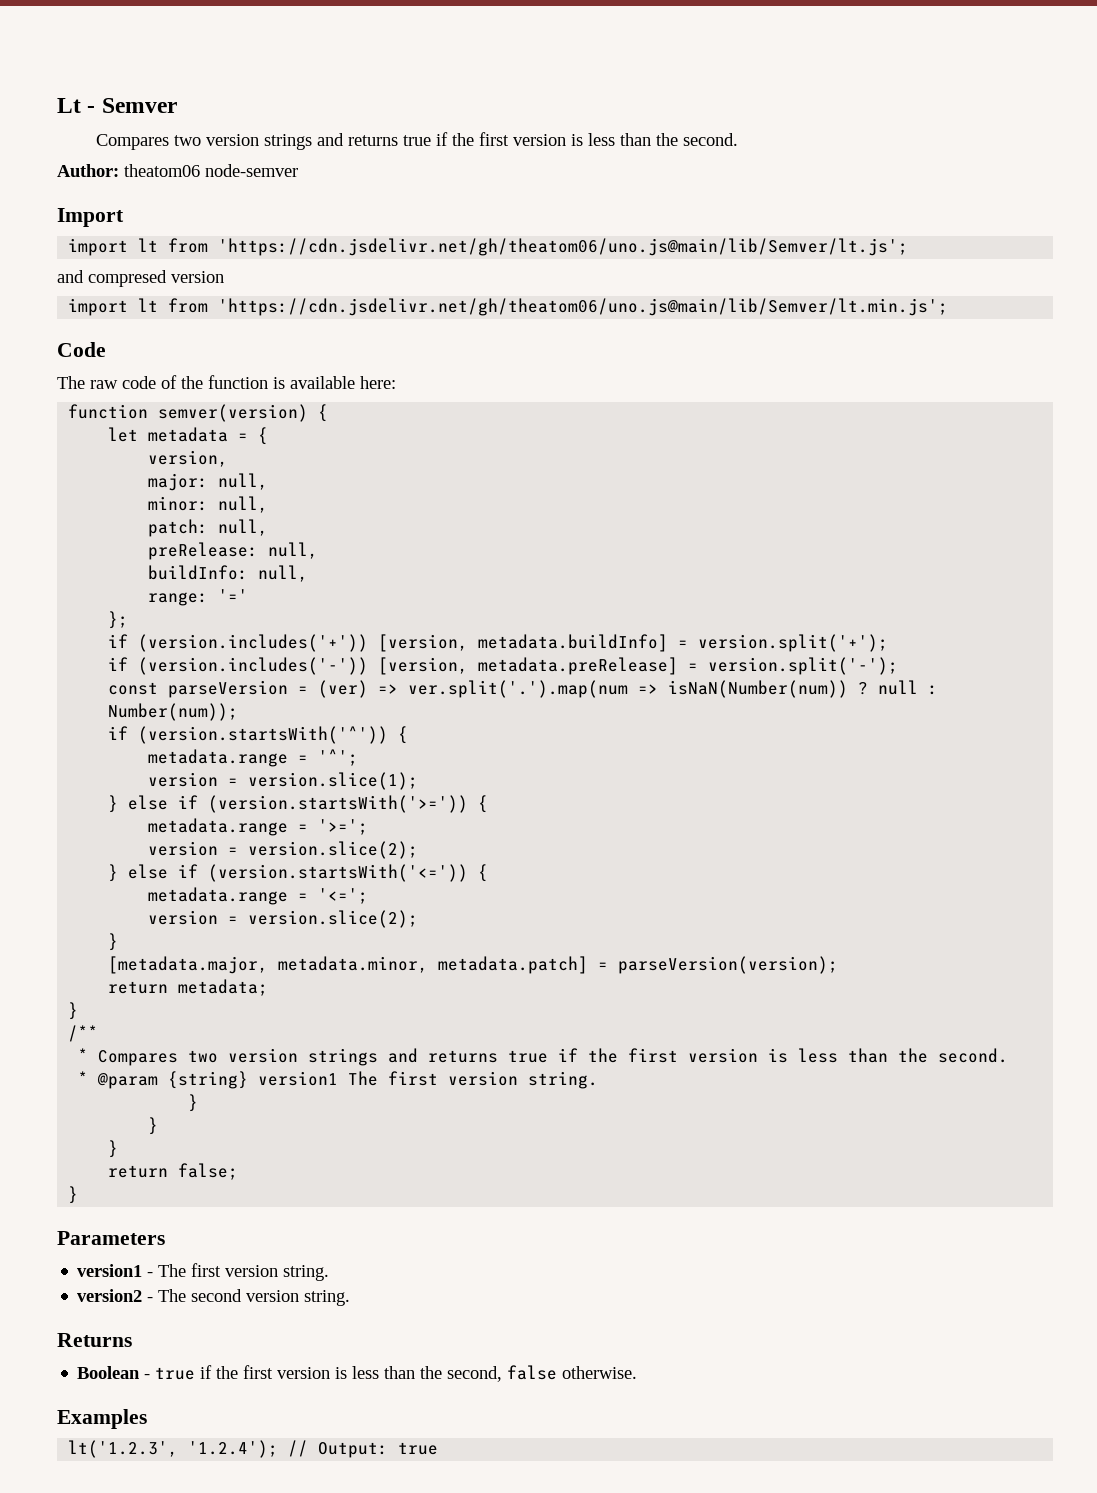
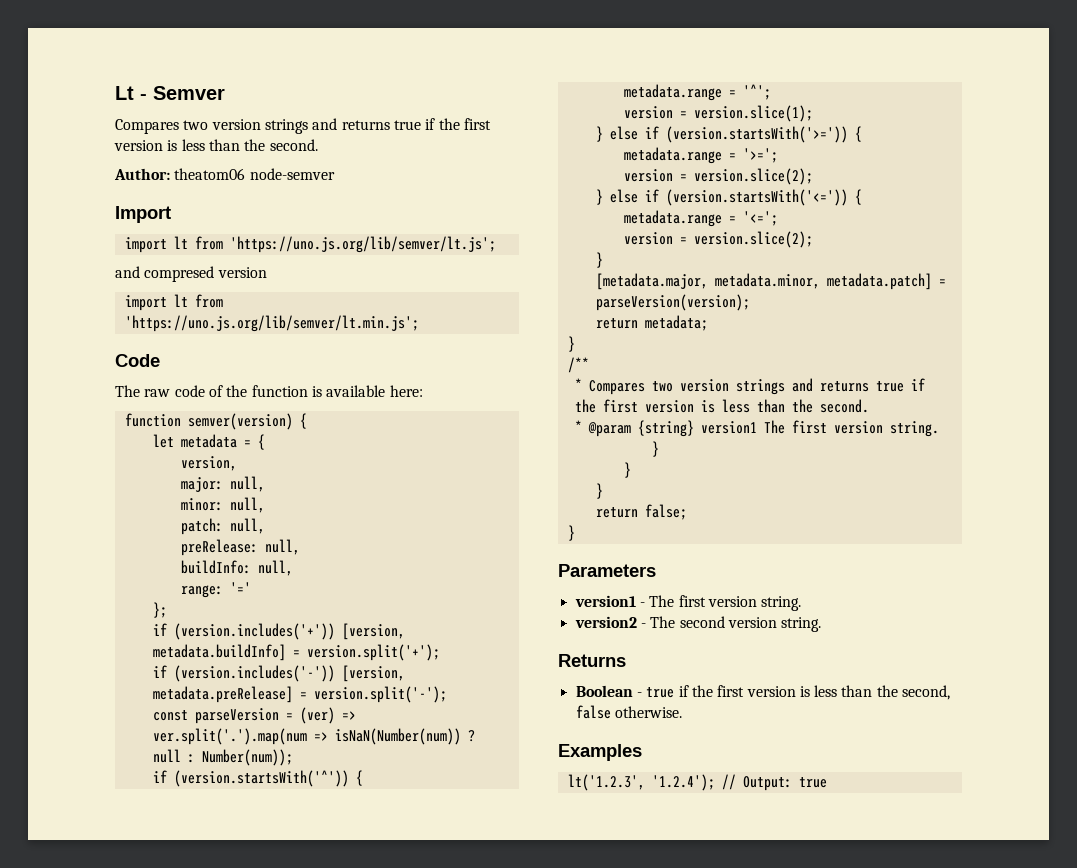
- import lt from 'https://cdn.jsdelivr.net/gh/theatom06/uno.js@main/lib/Semver/lt.js';
+ import lt from 'https://uno.js.org/lib/semver/lt.js';
- import lt from 'https://cdn.jsdelivr.net/gh/theatom06/uno.js@main/lib/Semver/lt.min.js';
+ import lt from 'https://uno.js.org/lib/semver/lt.min.js';

